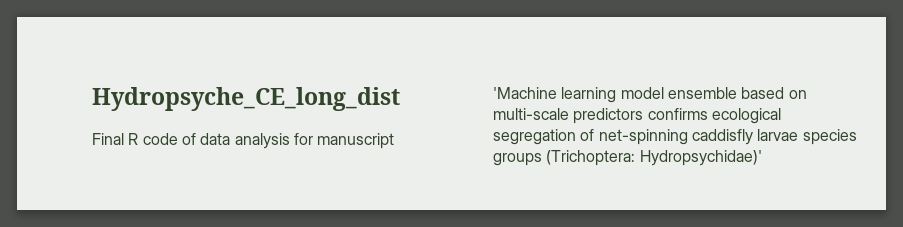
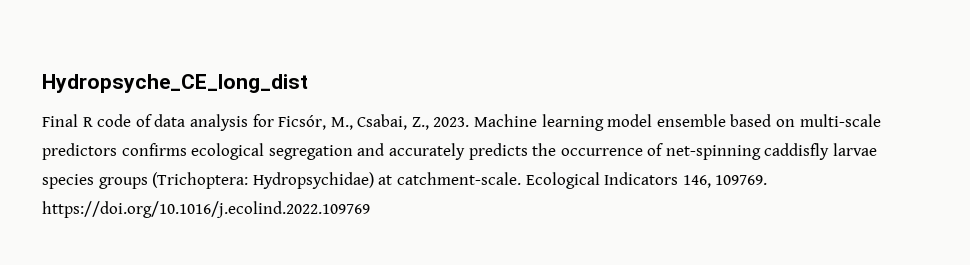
- Final R code of data analysis for manuscript 'Machine learning model ensemble based on multi-scale predictors confirms ecological segregation of net-spinning caddisfly larvae species groups (Trichoptera: Hydropsychidae)'
+ Final R code of data analysis for Ficsór, M., Csabai, Z., 2023. Machine learning model ensemble based on multi-scale predictors confirms ecological segregation and accurately predicts the occurrence of net-spinning caddisfly larvae species groups (Trichoptera: Hydropsychidae) at catchment-scale. Ecological Indicators 146, 109769. https://doi.org/10.1016/j.ecolind.2022.109769

